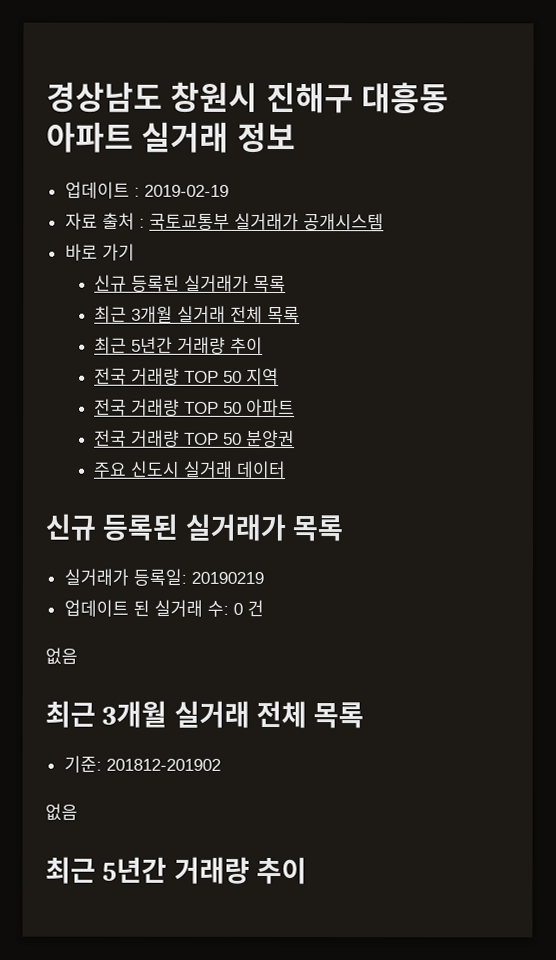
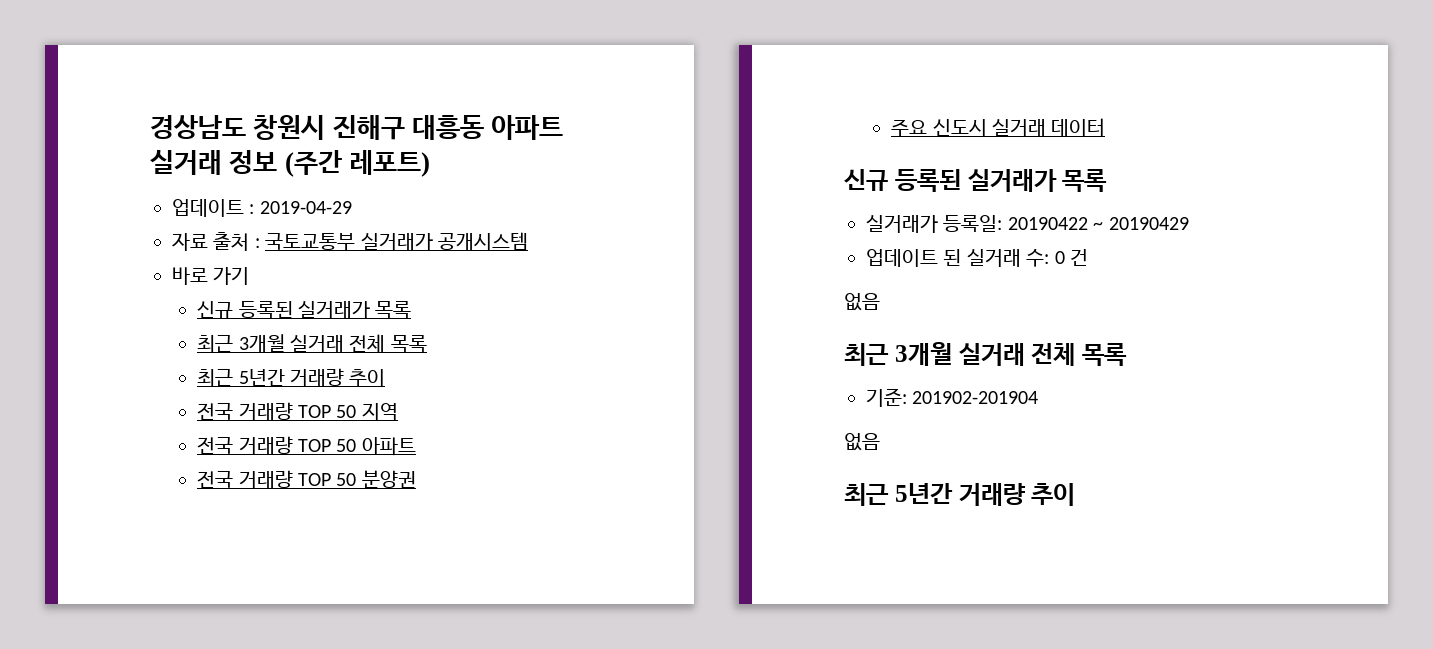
- 경상남도 창원시 진해구 대흥동 아파트 실거래 정보
+ 경상남도 창원시 진해구 대흥동 아파트 실거래 정보 (주간 레포트)
- 업데이트 : 2019-02-19
+ 업데이트 : 2019-04-29
- 실거래가 등록일: 20190219
+ 실거래가 등록일: 20190422 ~ 20190429
- 기준: 201812-201902
+ 기준: 201902-201904

